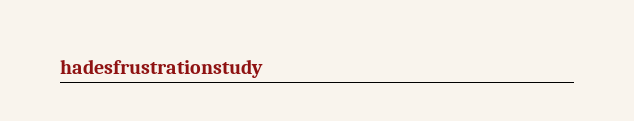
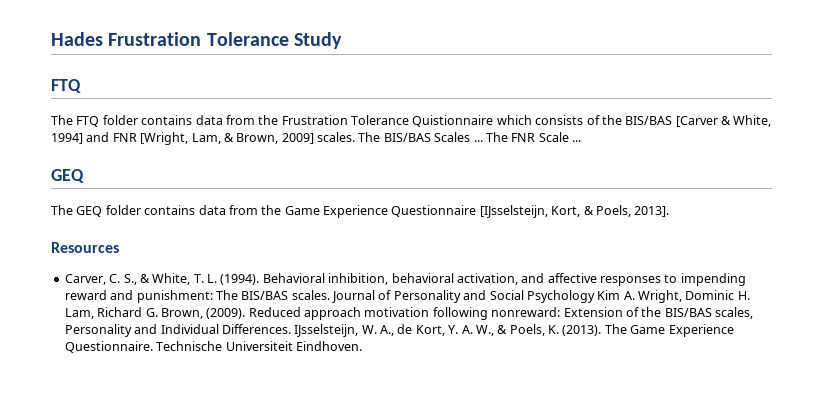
- hadesfrustrationstudy
+ Hades Frustration Tolerance Study
+ FTQ
+ The FTQ folder contains data from the Frustration Tolerance Quistionnaire which consists of the BIS/BAS [Carver & White, 1994] and FNR [Wright, Lam, & Brown, 2009] scales. The BIS/BAS Scales ... The FNR Scale ...
+ GEQ
+ The GEQ folder contains data from the Game Experience Questionnaire [IJsselsteijn, Kort, & Poels, 2013].
+ Resources
+ Carver, C. S., & White, T. L. (1994). Behavioral inhibition, behavioral activation, and affective responses to impending reward and punishment: The BIS/BAS scales. Journal of Personality and Social Psychology Kim A. Wright, Dominic H. Lam, Richard G. Brown, (2009). Reduced approach motivation following nonreward: Extension of the BIS/BAS scales, Personality and Individual Differences. IJsselsteijn, W. A., de Kort, Y. A. W., & Poels, K. (2013). The Game Experience Questionnaire. Technische Universiteit Eindhoven.

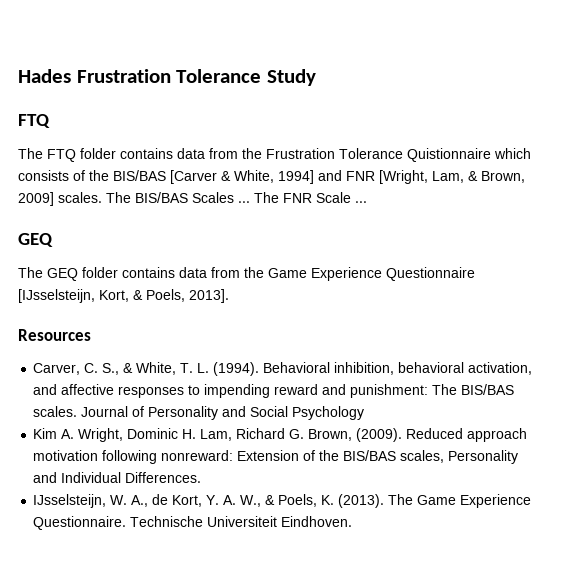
- Journal of Personality and Social Psychology Kim A. Wright, Dominic H. Lam, Richard G. Brown, (2009).
+ Journal of Personality and Social Psychology
+ Kim A. Wright, Dominic H. Lam, Richard G. Brown, (2009).
- Reduced approach motivation following nonreward: Extension of the BIS/BAS scales, Personality and Individual Differences. IJsselsteijn, W. A., de Kort, Y. A. W., & Poels, K. (2013).
+ Reduced approach motivation following nonreward: Extension of the BIS/BAS scales, Personality and Individual Differences.
+ IJsselsteijn, W. A., de Kort, Y. A. W., & Poels, K. (2013).

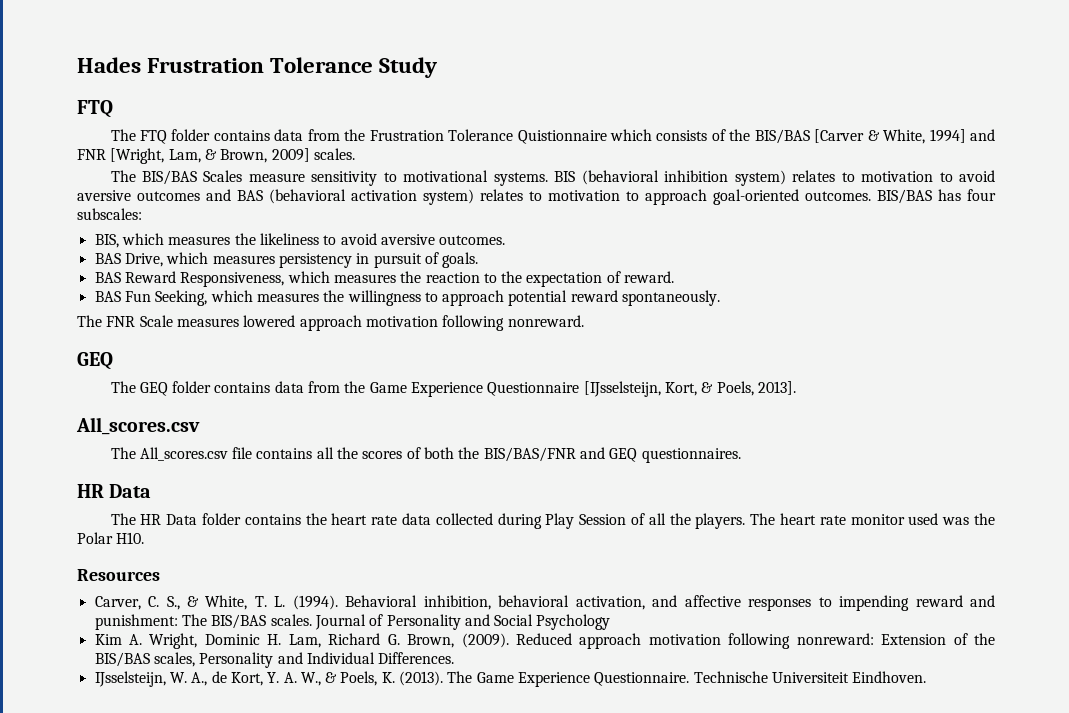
- The FTQ folder contains data from the Frustration Tolerance Quistionnaire which consists of the BIS/BAS [Carver & White, 1994] and FNR [Wright, Lam, & Brown, 2009] scales. The BIS/BAS Scales ... The FNR Scale ...
+ The FTQ folder contains data from the Frustration Tolerance Quistionnaire which consists of the BIS/BAS [Carver & White, 1994] and FNR [Wright, Lam, & Brown, 2009] scales.
+ The BIS/BAS Scales measure sensitivity to motivational systems. BIS (behavioral inhibition system) relates to motivation to avoid aversive outcomes and BAS (behavioral activation system) relates to motivation to approach goal-oriented outcomes. BIS/BAS has four subscales:
+ BIS, which measures the likeliness to avoid aversive outcomes.
+ BAS Drive, which measures persistency in pursuit of goals.
+ BAS Reward Responsiveness, which measures the reaction to the expectation of reward.
+ BAS Fun Seeking, which measures the willingness to approach potential reward spontaneously.
+ The FNR Scale measures lowered approach motivation following nonreward.
  The GEQ folder contains data from the Game Experience Questionnaire [IJsselsteijn, Kort, & Poels, 2013].
+ All_scores.csv
+ The All_scores.csv file contains all the scores of both the BIS/BAS/FNR and GEQ questionnaires.
+ HR Data
+ The HR Data folder contains the heart rate data collected during Play Session of all the players. The heart rate monitor used was the Polar H10.

